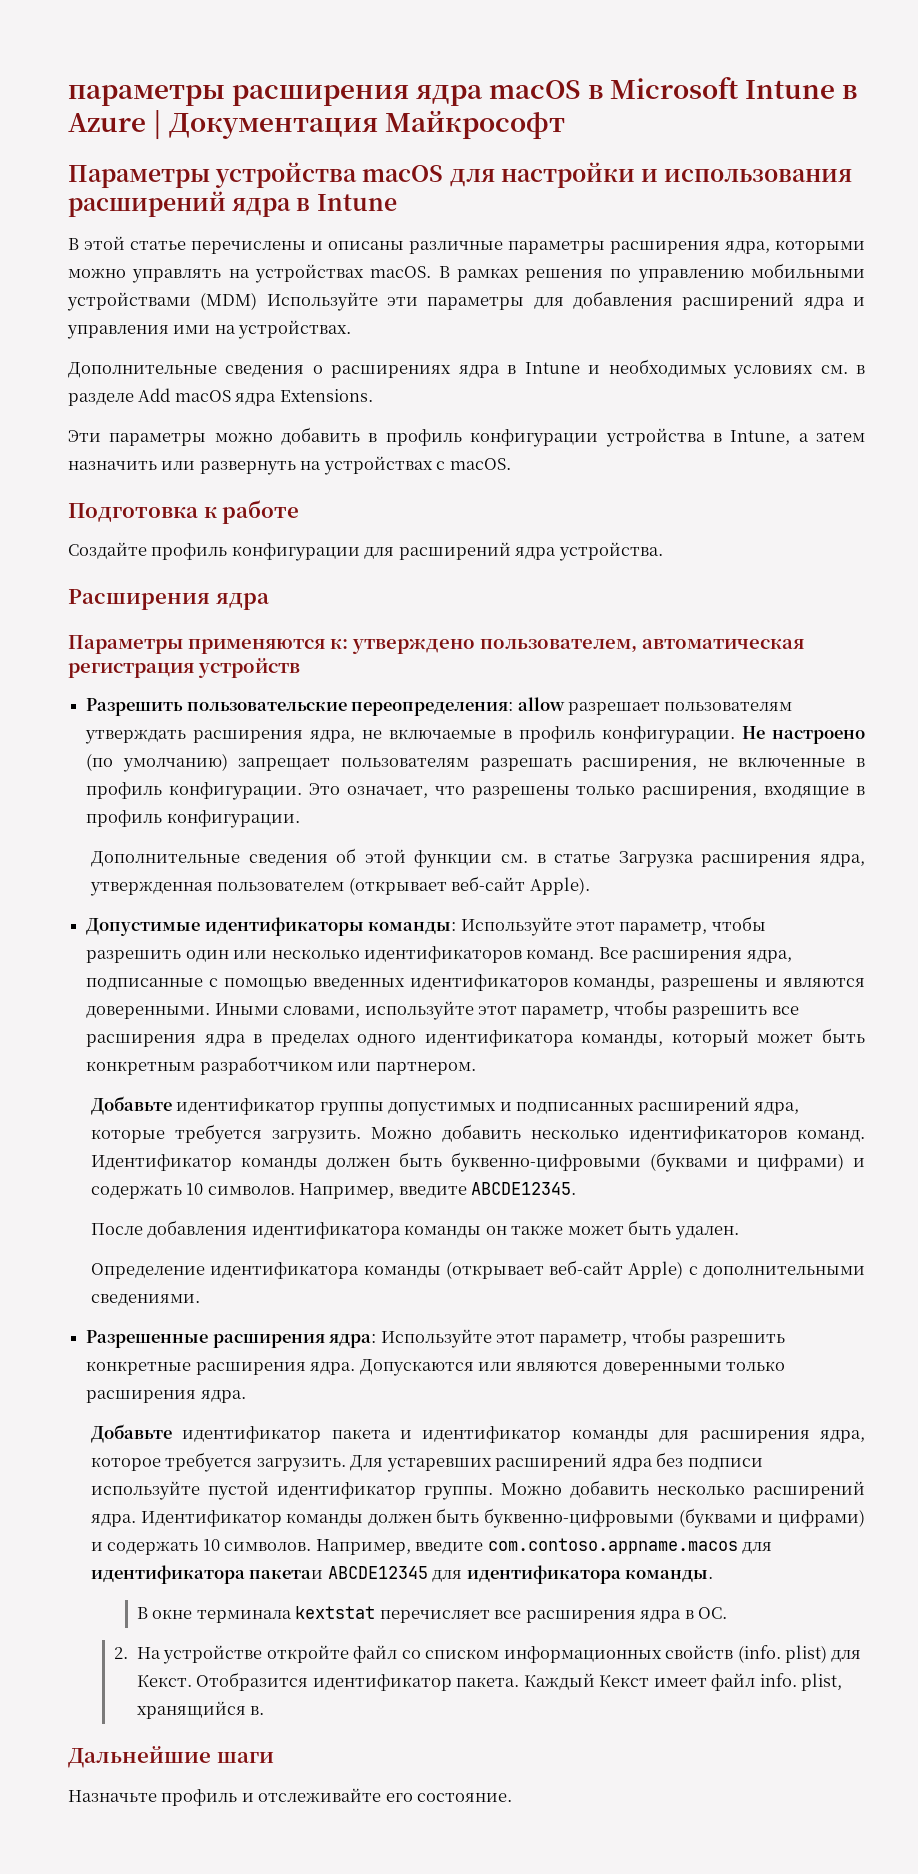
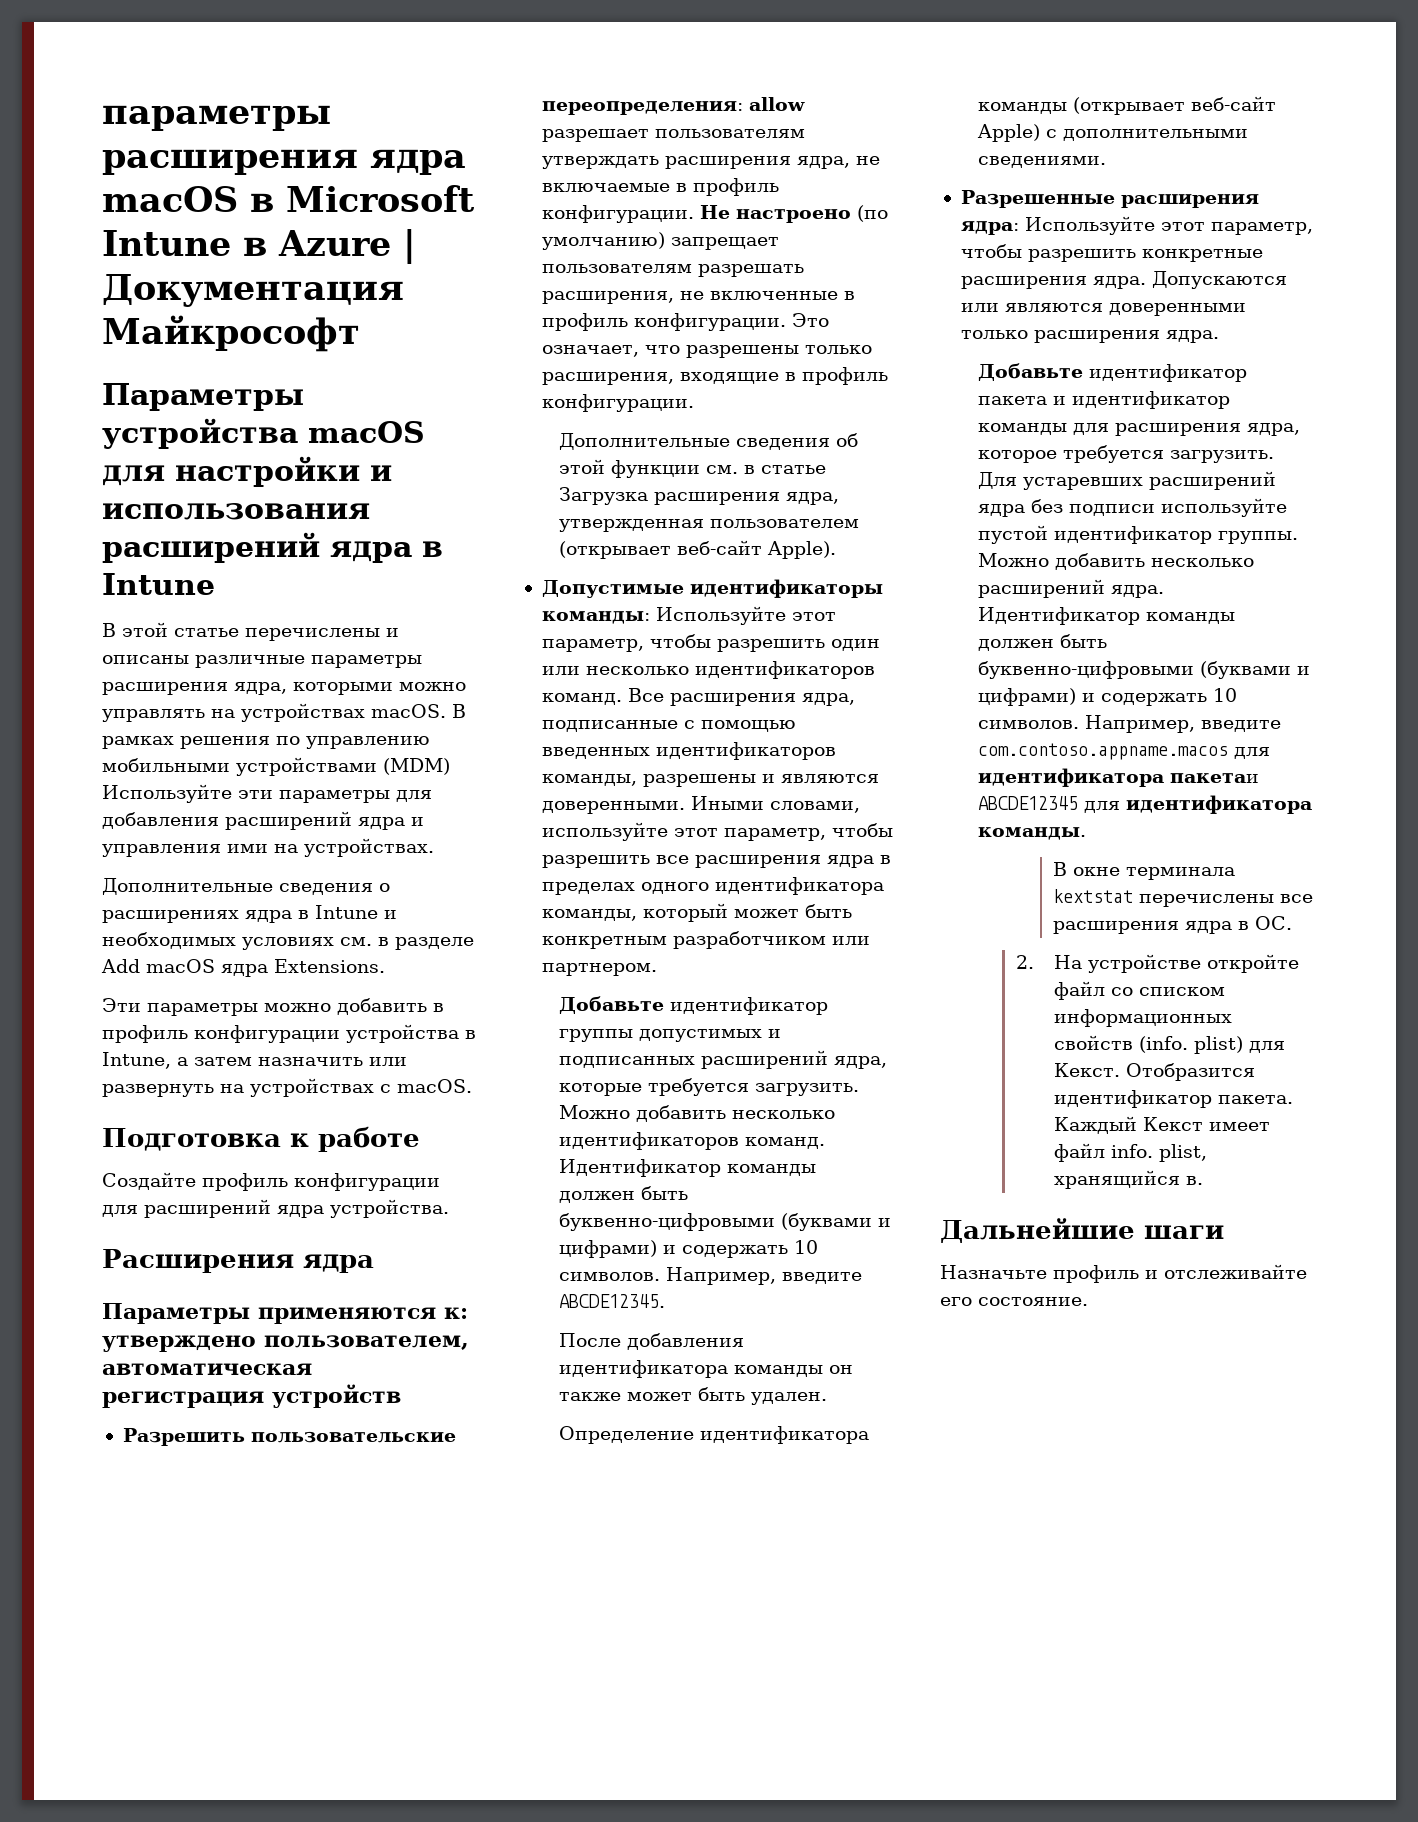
- В окне терминала kextstat перечисляет все расширения ядра в ОС.
+ В окне терминала kextstat перечислены все расширения ядра в ОС.

